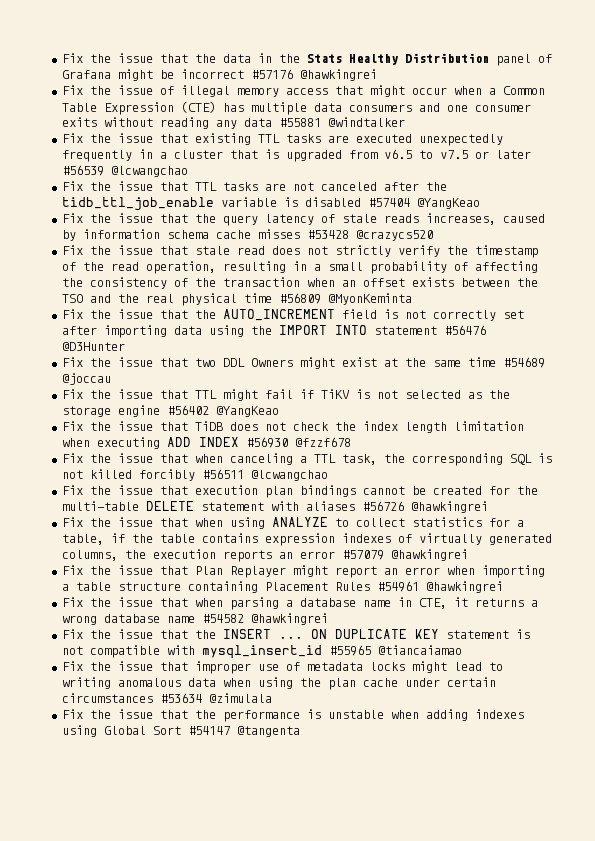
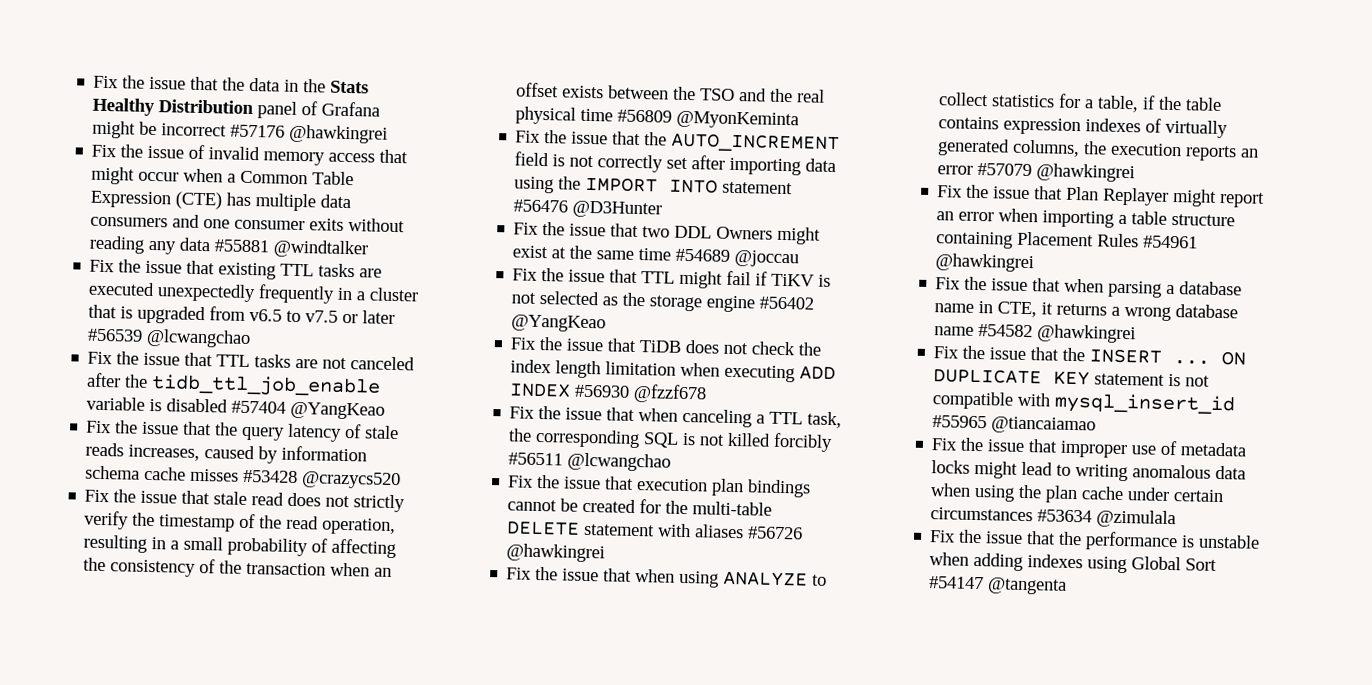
- Fix the issue of illegal memory access that might occur when a Common Table Expression (CTE) has multiple data consumers and one consumer exits without reading any data #55881 @windtalker
+ Fix the issue of invalid memory access that might occur when a Common Table Expression (CTE) has multiple data consumers and one consumer exits without reading any data #55881 @windtalker

